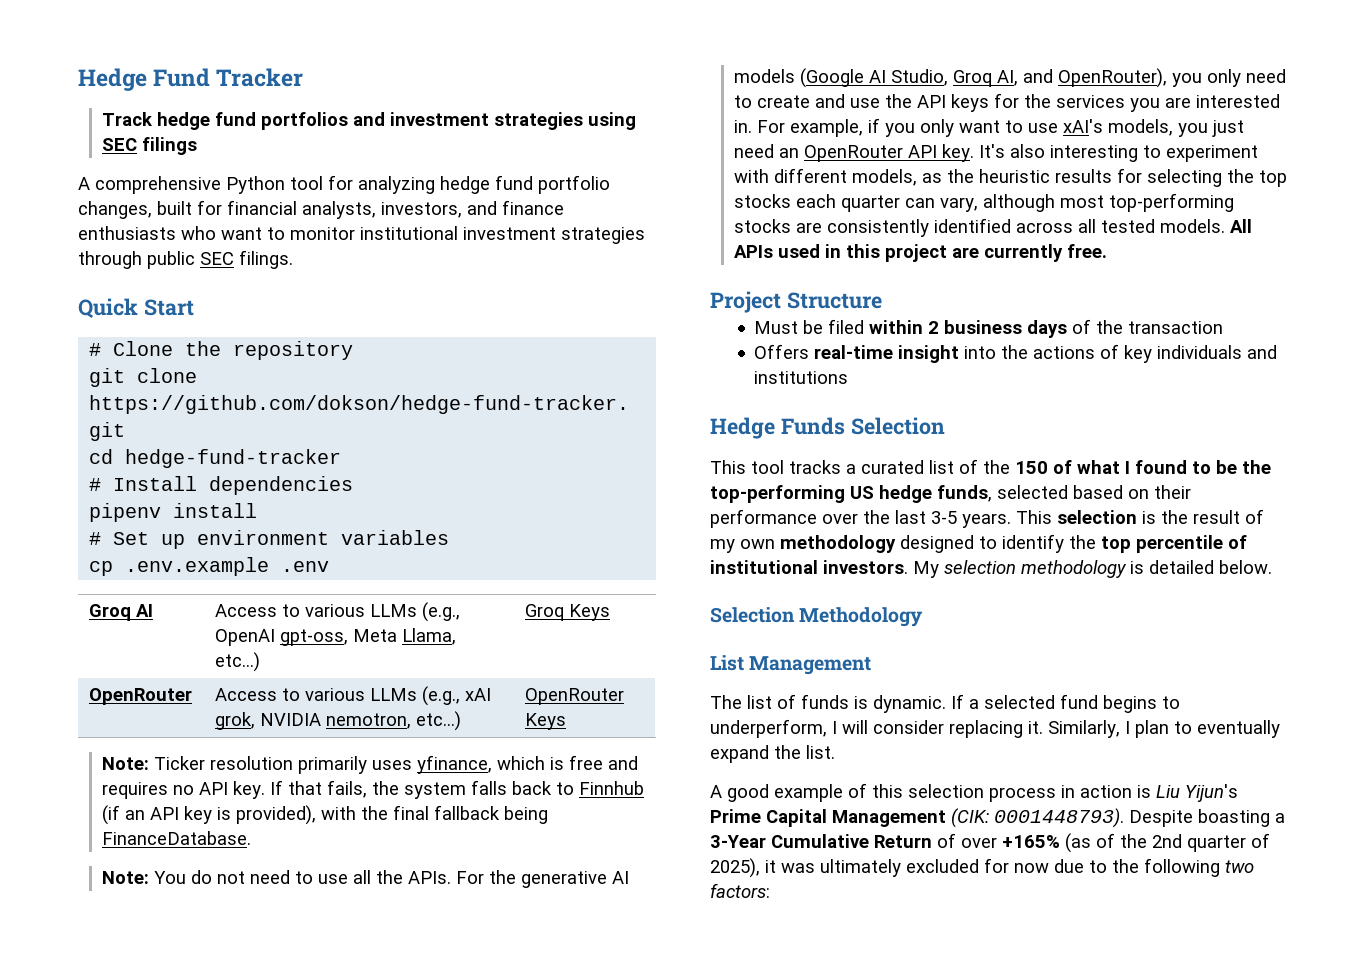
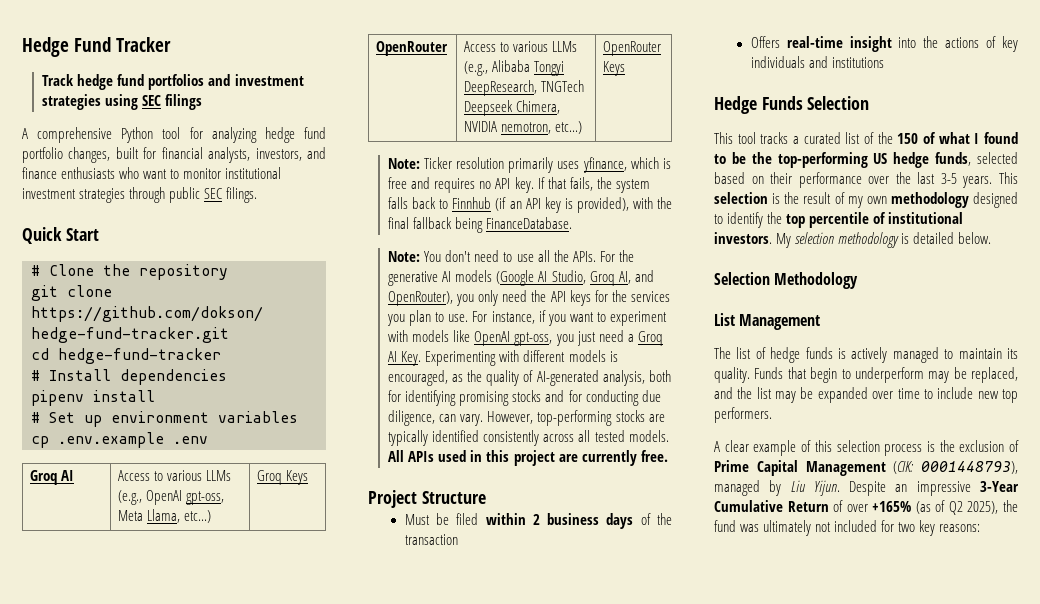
- OpenRouter | Access to various LLMs (e.g., xAI grok, NVIDIA nemotron, etc...) | OpenRouter Keys
+ OpenRouter | Access to various LLMs (e.g., Alibaba Tongyi DeepResearch, TNGTech Deepseek Chimera, NVIDIA nemotron, etc...) | OpenRouter Keys
- Note: You do not need to use all the APIs.
+ Note: You don't need to use all the APIs.
- For the generative AI models (Google AI Studio, Groq AI, and OpenRouter), you only need to create and use the API keys for the services you are interested in. For example, if you only want to use xAI's models, you just need an OpenRouter API key. It's also interesting to experiment with different models, as the heuristic results for selecting the top stocks each quarter can vary, although most top-performing stocks are consistently identified across all tested models.
+ For the generative AI models (Google AI Studio, Groq AI, and OpenRouter), you only need the API keys for the services you plan to use. For instance, if you want to experiment with models like OpenAI gpt-oss, you just need a Groq AI Key. Experimenting with different models is encouraged, as the quality of AI-generated analysis, both for identifying promising stocks and for conducting due diligence, can vary. However, top-performing stocks are typically identified consistently across all tested models.
- The list of funds is dynamic. If a selected fund begins to underperform, I will consider replacing it. Similarly, I plan to eventually expand the list.
- A good example of this selection process in action is Liu Yijun's Prime Capital Management (CIK: 0001448793). Despite boasting a 3-Year Cumulative Return of over +165% (as of the 2nd quarter of 2025), it was ultimately excluded for now due to the following two factors:
+ The list of hedge funds is actively managed to maintain its quality. Funds that begin to underperform may be replaced, and the list may be expanded over time to include new top performers.
+ A clear example of this selection process is the exclusion of Prime Capital Management (CIK: 0001448793), managed by Liu Yijun. Despite an impressive 3-Year Cumulative Return of over +165% (as of Q2 2025), the fund was ultimately not included for two key reasons:

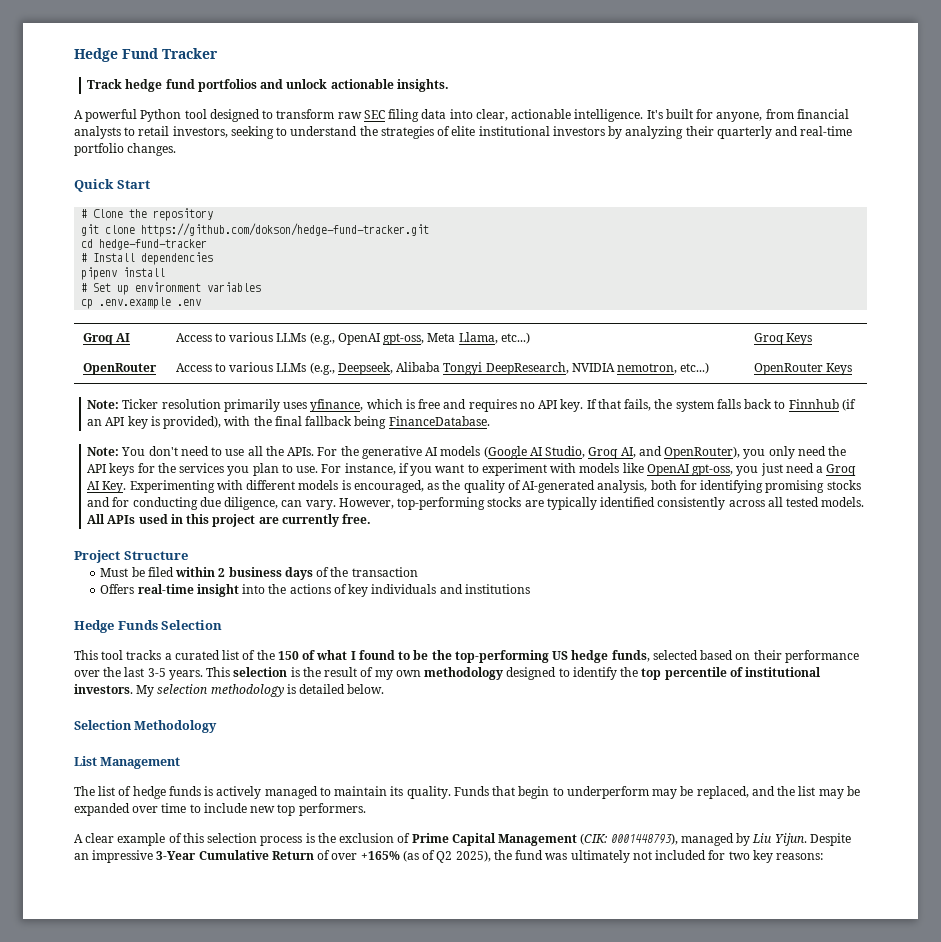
- Track hedge fund portfolios and investment strategies using SEC filings
- A comprehensive Python tool for analyzing hedge fund portfolio changes, built for financial analysts, investors, and finance enthusiasts who want to monitor institutional investment strategies through public SEC filings.
+ Track hedge fund portfolios and unlock actionable insights.
+ A powerful Python tool designed to transform raw SEC filing data into clear, actionable intelligence. It's built for anyone, from financial analysts to retail investors, seeking to understand the strategies of elite institutional investors by analyzing their quarterly and real-time portfolio changes.
- OpenRouter | Access to various LLMs (e.g., Alibaba Tongyi DeepResearch, TNGTech Deepseek Chimera, NVIDIA nemotron, etc...) | OpenRouter Keys
+ OpenRouter | Access to various LLMs (e.g., Deepseek, Alibaba Tongyi DeepResearch, NVIDIA nemotron, etc...) | OpenRouter Keys

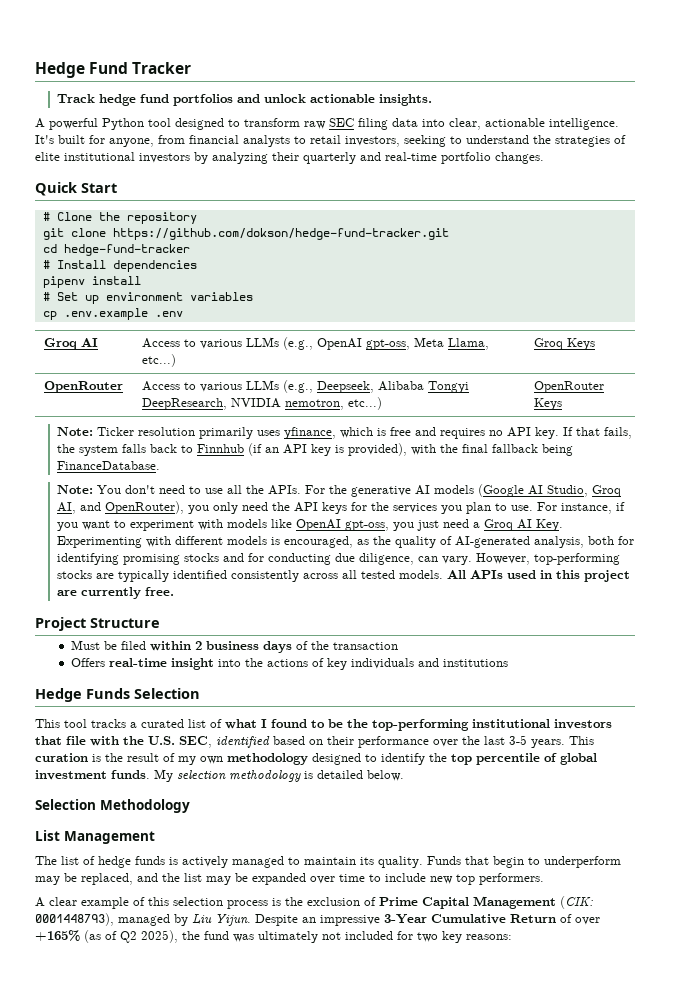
- This tool tracks a curated list of the 150 of what I found to be the top-performing US hedge funds, selected based on their performance over the last 3-5 years.
+ This tool tracks a curated list of what I found to be the top-performing institutional investors that file with the U.S. SEC, identified based on their performance over the last 3-5 years.
- This selection is the result of my own methodology designed to identify the top percentile of institutional investors.
+ This curation is the result of my own methodology designed to identify the top percentile of global investment funds.

